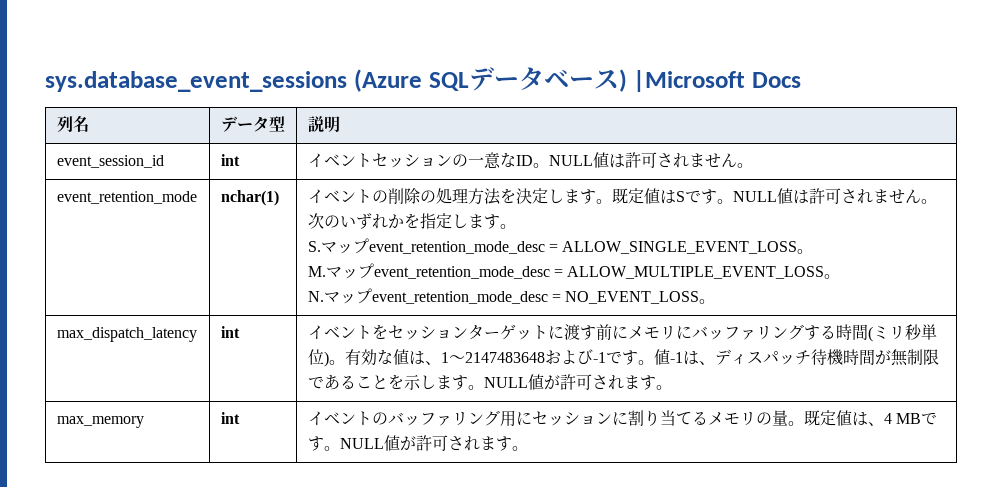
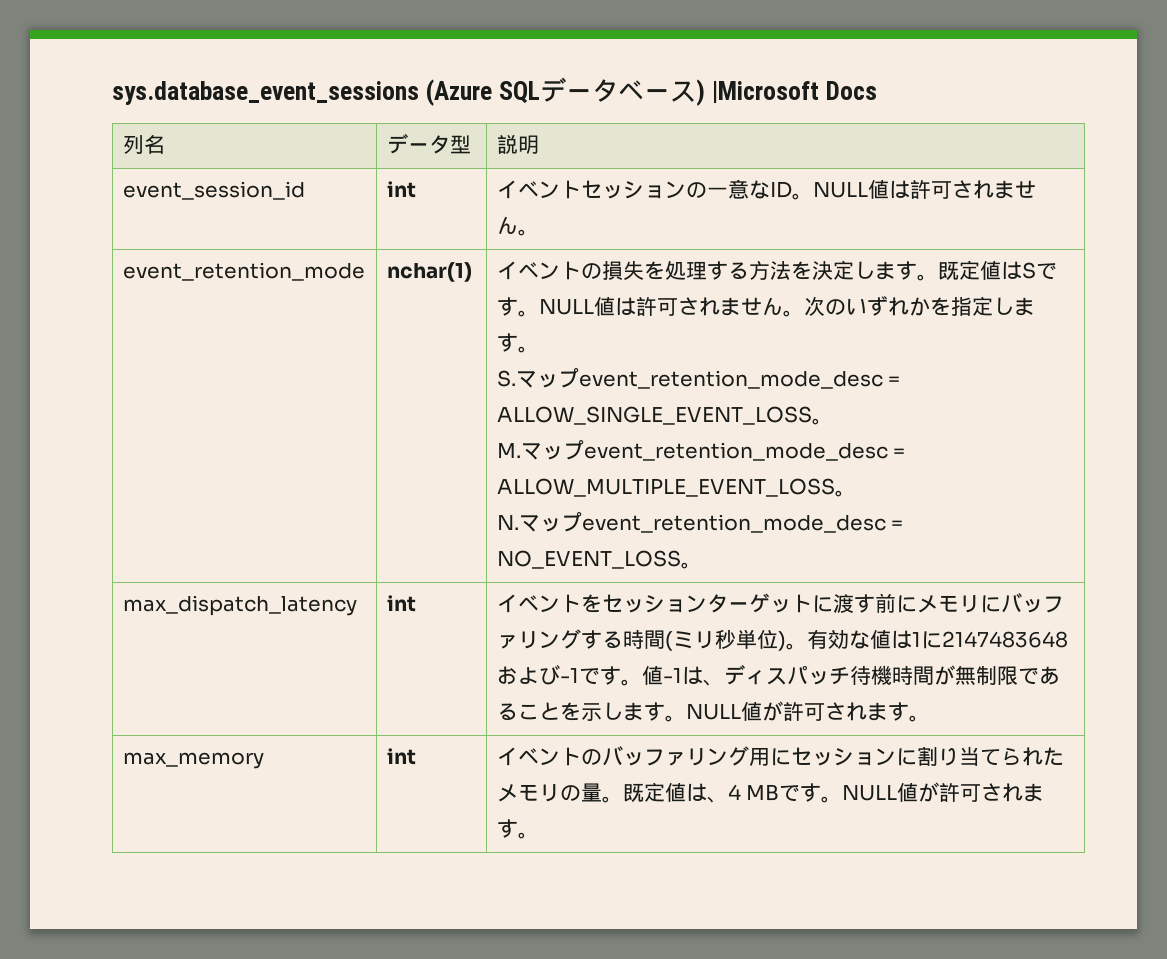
- イベントの削除の処理方法を決定します。
+ イベントの損失を処理する方法を決定します。
- 有効な値は、1～2147483648および-1です。
+ 有効な値は1に2147483648および-1です。
- max_memory | int | イベントのバッファリング用にセッションに割り当てるメモリの量。既定値は、4 MBです。NULL値が許可されます。
+ max_memory | int | イベントのバッファリング用にセッションに割り当てられたメモリの量。既定値は、4 MBです。NULL値が許可されます。

